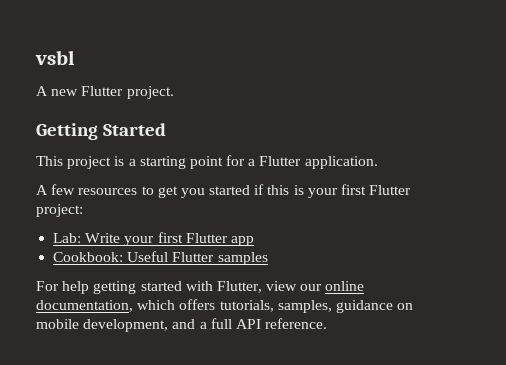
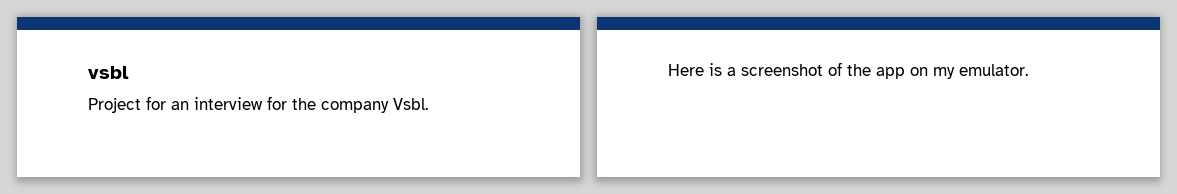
- A new Flutter project.
- Getting Started
- This project is a starting point for a Flutter application.
- A few resources to get you started if this is your first Flutter project:
- Lab: Write your first Flutter app
- Cookbook: Useful Flutter samples
- For help getting started with Flutter, view our online documentation, which offers tutorials, samples, guidance on mobile development, and a full API reference.
+ Project for an interview for the company Vsbl.
+ Here is a screenshot of the app on my emulator.

